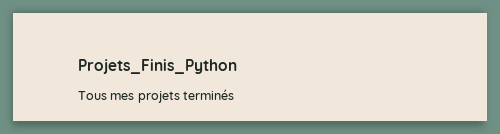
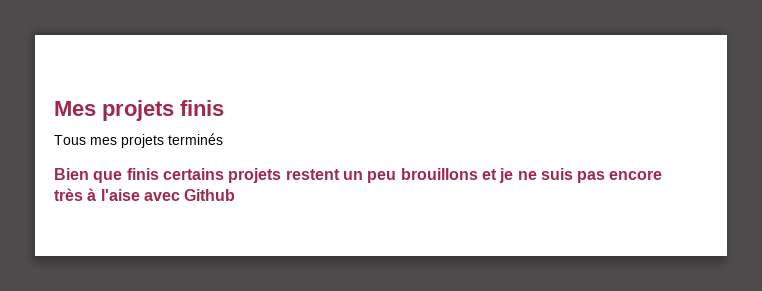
- Projets_Finis_Python
+ Mes projets finis
+ Bien que finis certains projets restent un peu brouillons et je ne suis pas encore très à l'aise avec Github

